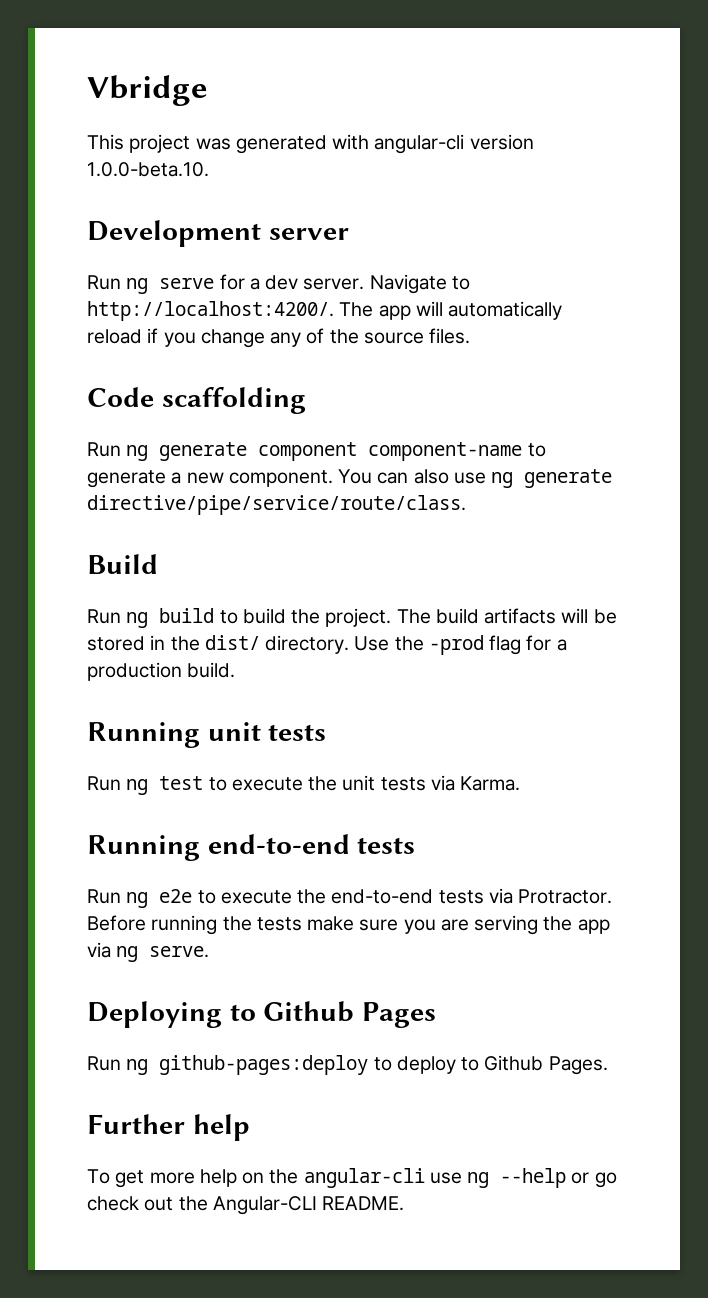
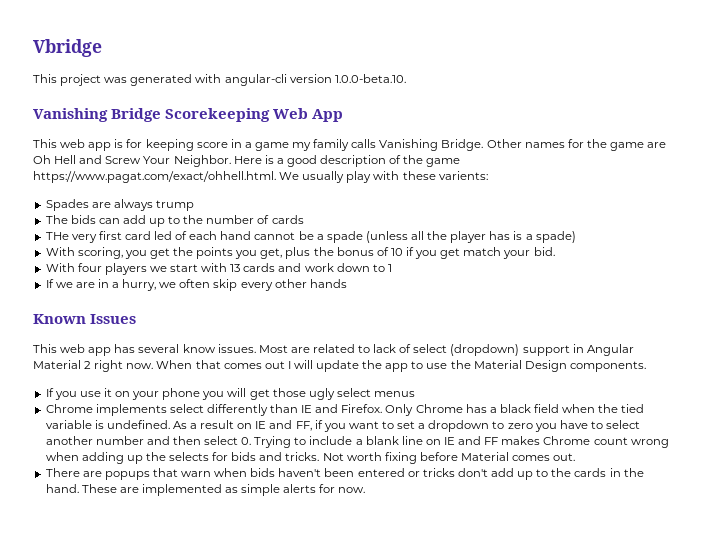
- Development server
- Run ng serve for a dev server. Navigate to http://localhost:4200/. The app will automatically reload if you change any of the source files.
- Code scaffolding
- Run ng generate component component-name to generate a new component. You can also use ng generate directive/pipe/service/route/class.
- Build
- Run ng build to build the project. The build artifacts will be stored in the dist/ directory. Use the -prod flag for a production build.
- Running unit tests
- Run ng test to execute the unit tests via Karma.
- Running end-to-end tests
- Run ng e2e to execute the end-to-end tests via Protractor. Before running the tests make sure you are serving the app via ng serve.
- Deploying to Github Pages
- Run ng github-pages:deploy to deploy to Github Pages.
- Further help
- To get more help on the angular-cli use ng --help or go check out the Angular-CLI README.
+ Vanishing Bridge Scorekeeping Web App
+ This web app is for keeping score in a game my family calls Vanishing Bridge. Other names for the game are Oh Hell and Screw Your Neighbor. Here is a good description of the game https://www.pagat.com/exact/ohhell.html. We usually play with these varients:
+ Spades are always trump
+ The bids can add up to the number of cards
+ THe very first card led of each hand cannot be a spade (unless all the player has is a spade)
+ With scoring, you get the points you get, plus the bonus of 10 if you get match your bid.
+ With four players we start with 13 cards and work down to 1
+ If we are in a hurry, we often skip every other hands
+ Known Issues
+ This web app has several know issues. Most are related to lack of select (dropdown) support in Angular Material 2 right now. When that comes out I will update the app to use the Material Design components.
+ If you use it on your phone you will get those ugly select menus
+ Chrome implements select differently than IE and Firefox. Only Chrome has a black field when the tied variable is undefined. As a result on IE and FF, if you want to set a dropdown to zero you have to select another number and then select 0. Trying to include a blank line on IE and FF makes Chrome count wrong when adding up the selects for bids and tricks. Not worth fixing before Material comes out.
+ There are popups that warn when bids haven't been entered or tricks don't add up to the cards in the hand. These are implemented as simple alerts for now.

